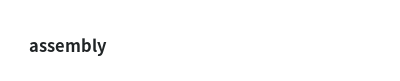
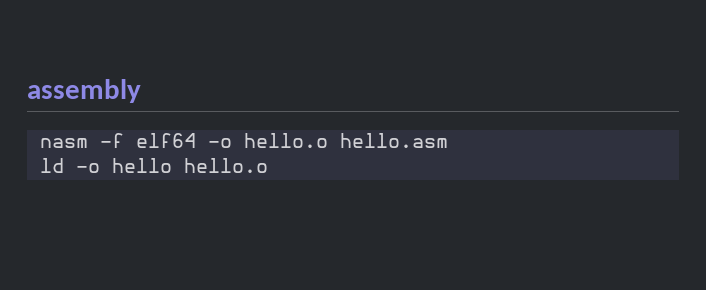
+ nasm -f elf64 -o hello.o hello.asm
+ ld -o hello hello.o

